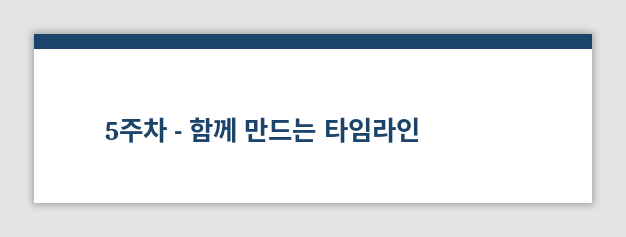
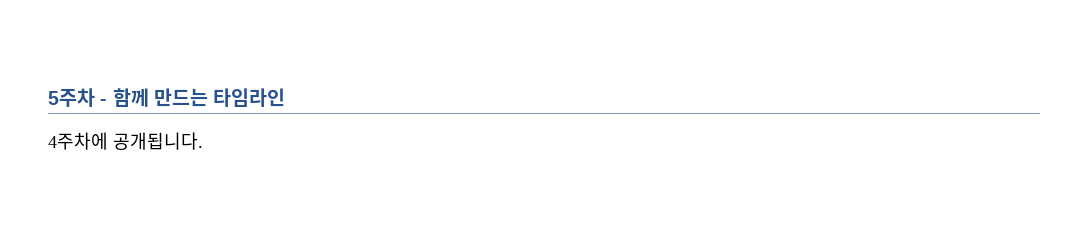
+ 4주차에 공개됩니다.

